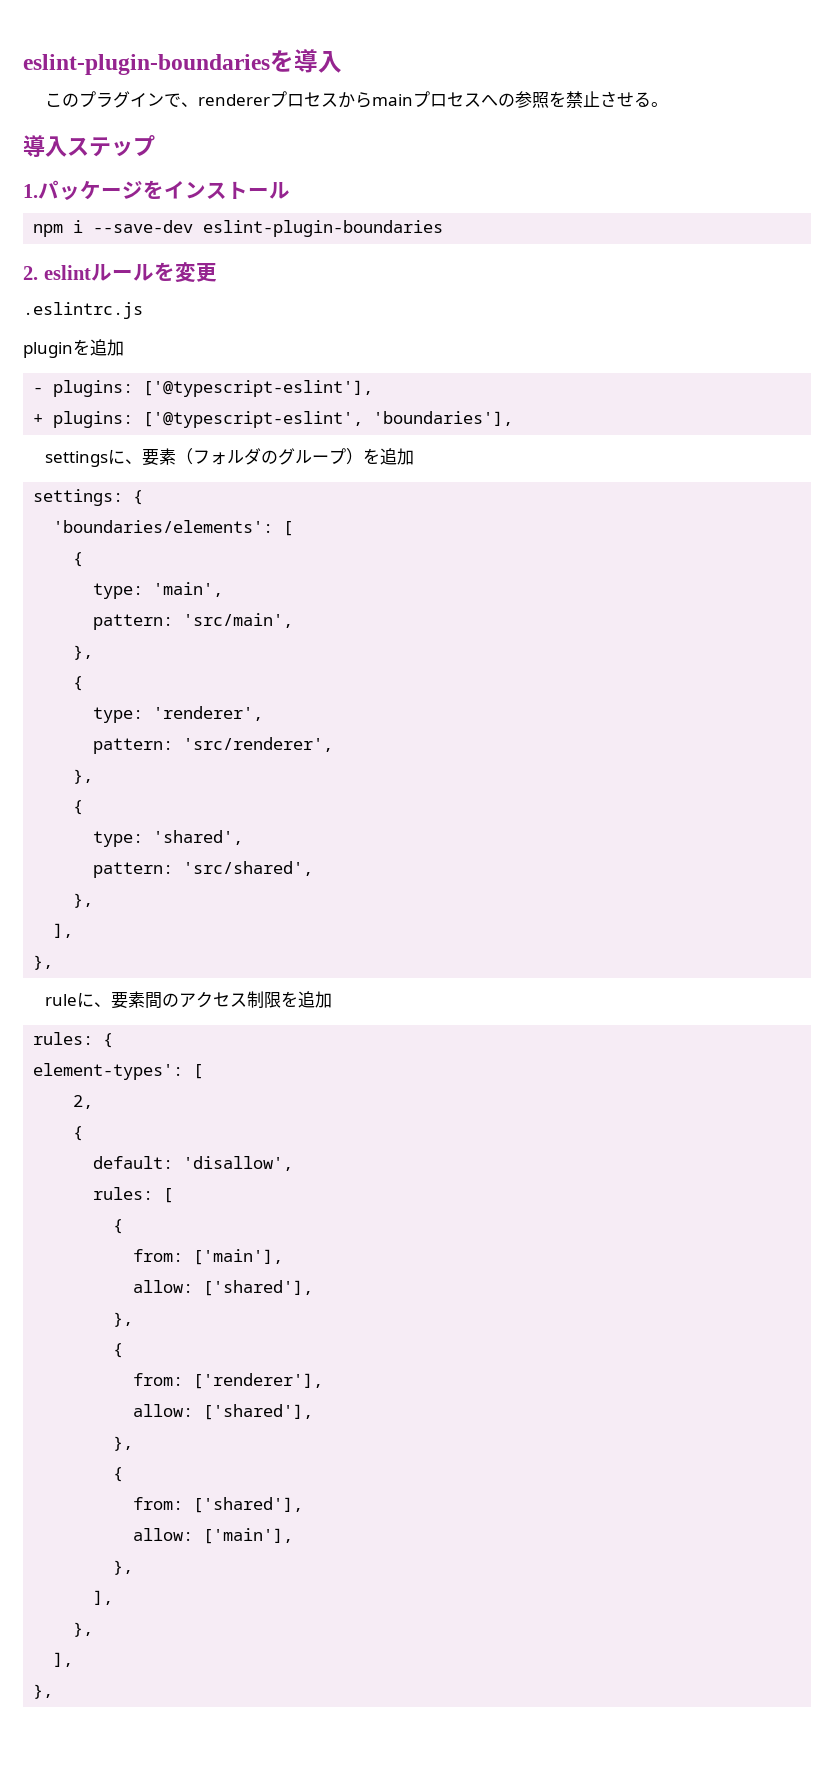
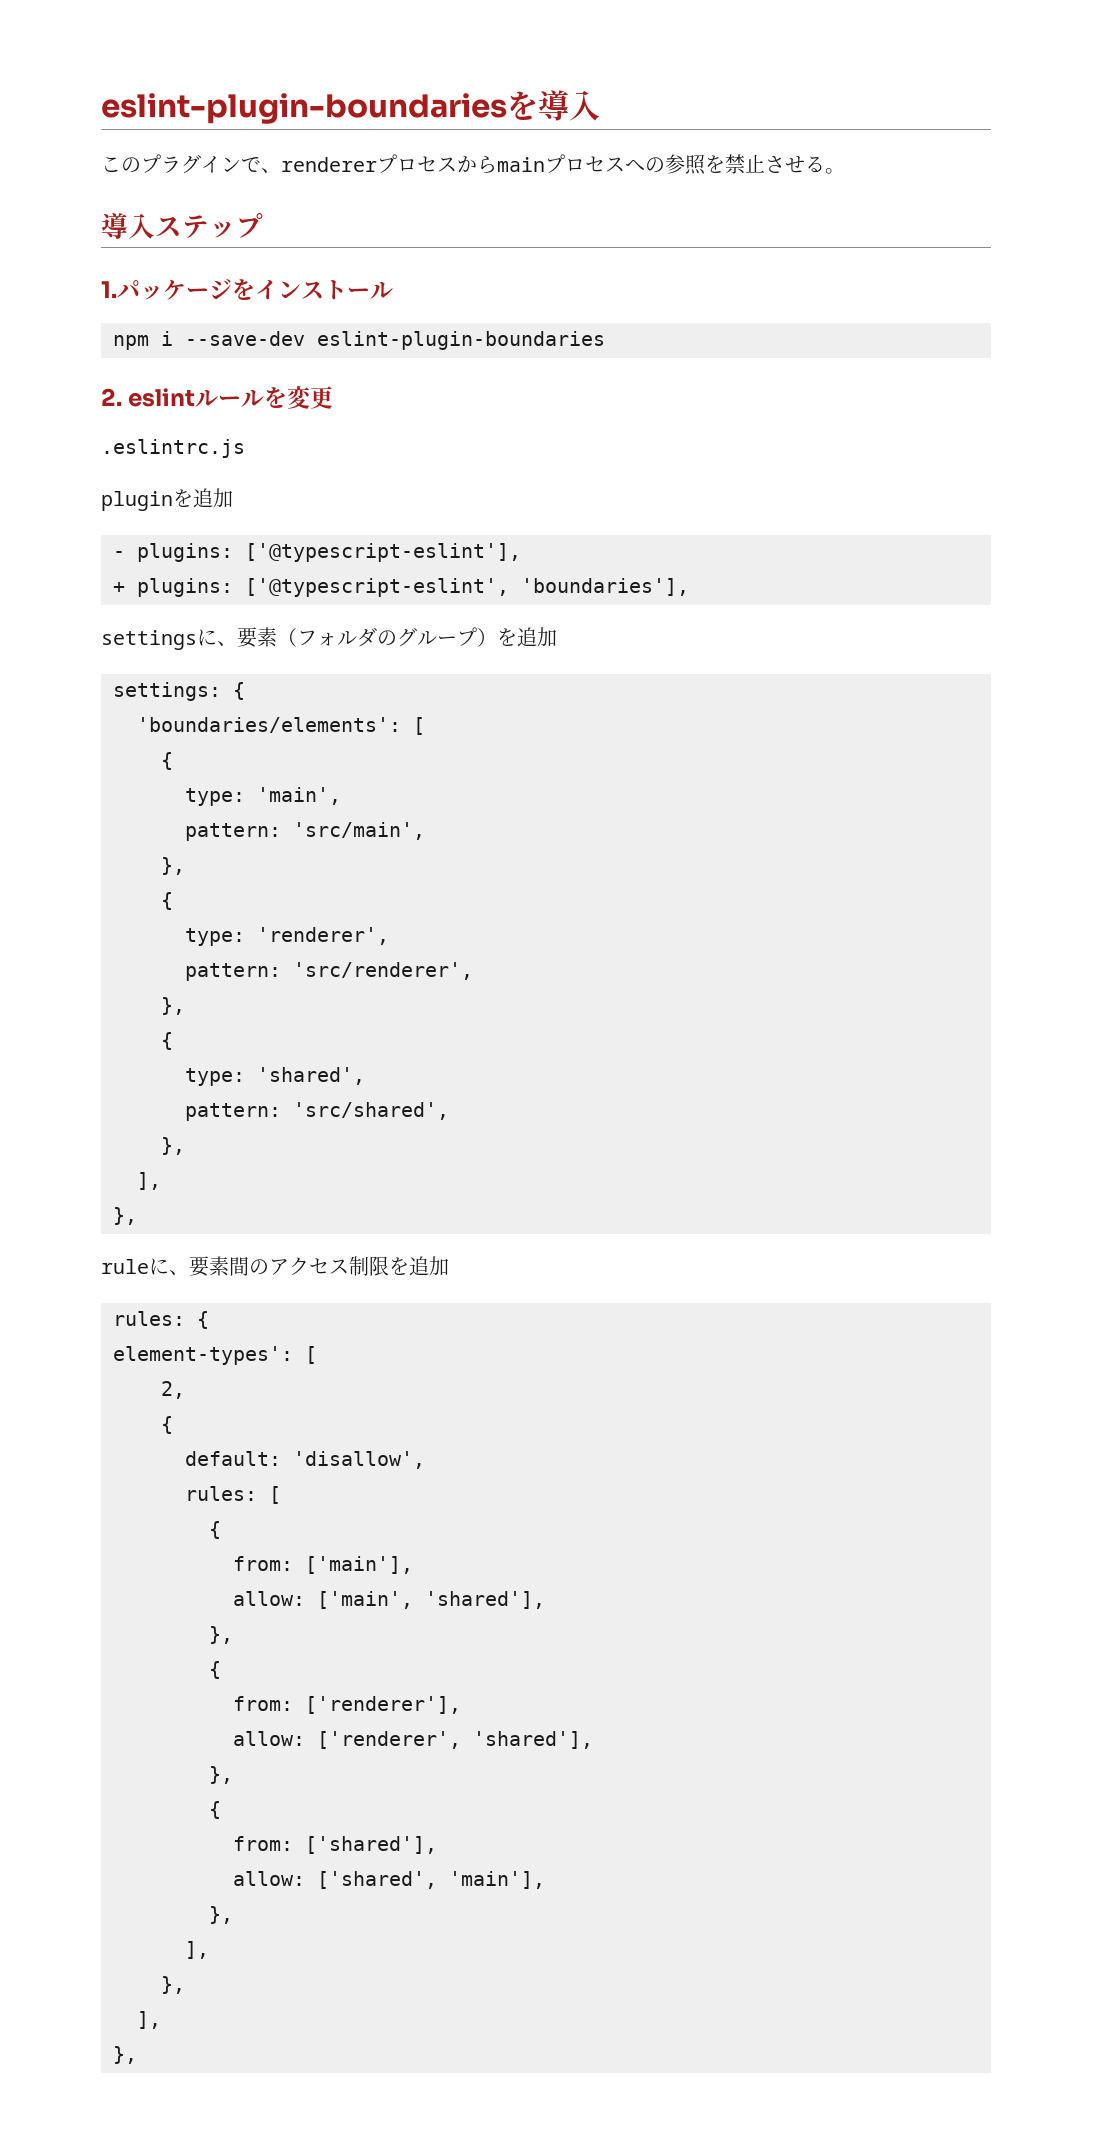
  from: ['main'],
- allow: ['shared'],
+ allow: ['main', 'shared'],
  from: ['renderer'],
- allow: ['shared'],
+ allow: ['renderer', 'shared'],
- allow: ['main'],
+ allow: ['shared', 'main'],

